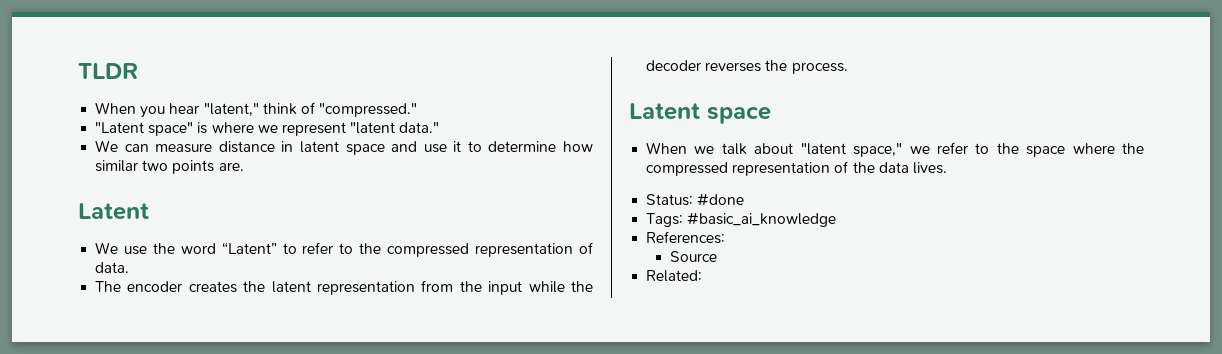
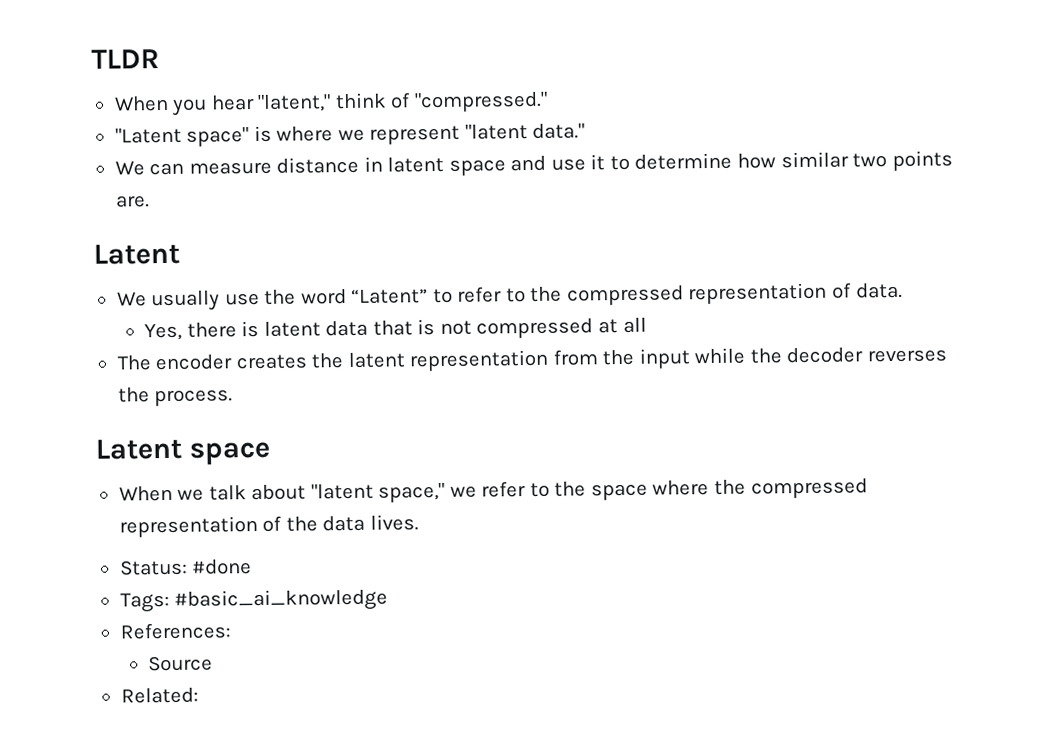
- We use the word “Latent” to refer to the compressed representation of data.
+ We usually use the word “Latent” to refer to the compressed representation of data.
+ Yes, there is latent data that is not compressed at all

